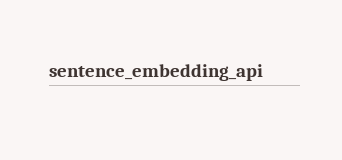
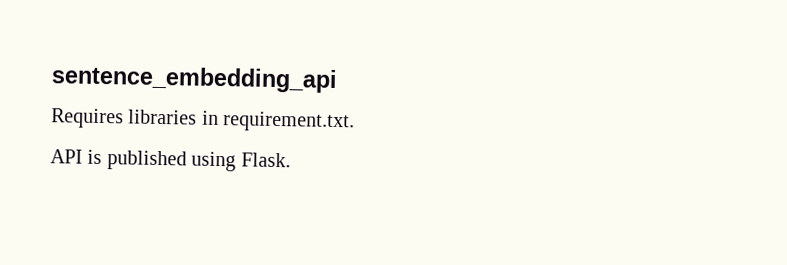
+ Requires libraries in requirement.txt.
+ API is published using Flask.

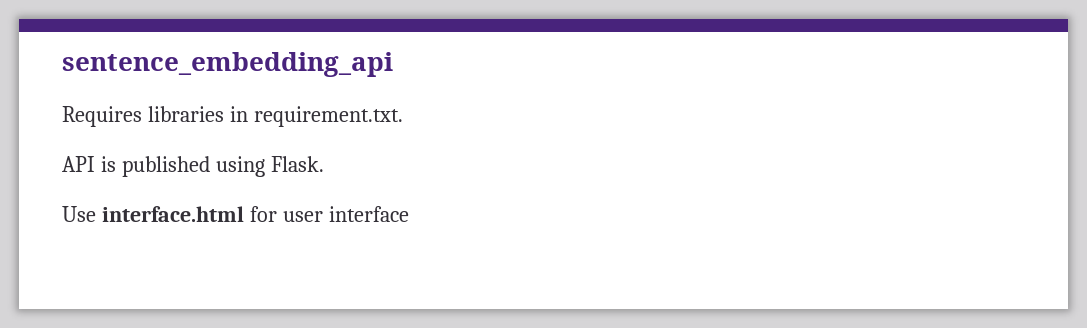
+ Use interface.html for user interface

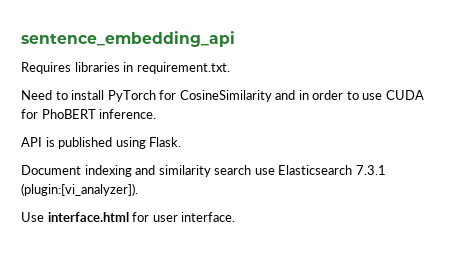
+ Need to install PyTorch for CosineSimilarity and in order to use CUDA for PhoBERT inference.
+ Document indexing and similarity search use Elasticsearch 7.3.1 (plugin:[vi_analyzer]).
- Use interface.html for user interface
+ Use interface.html for user interface.

